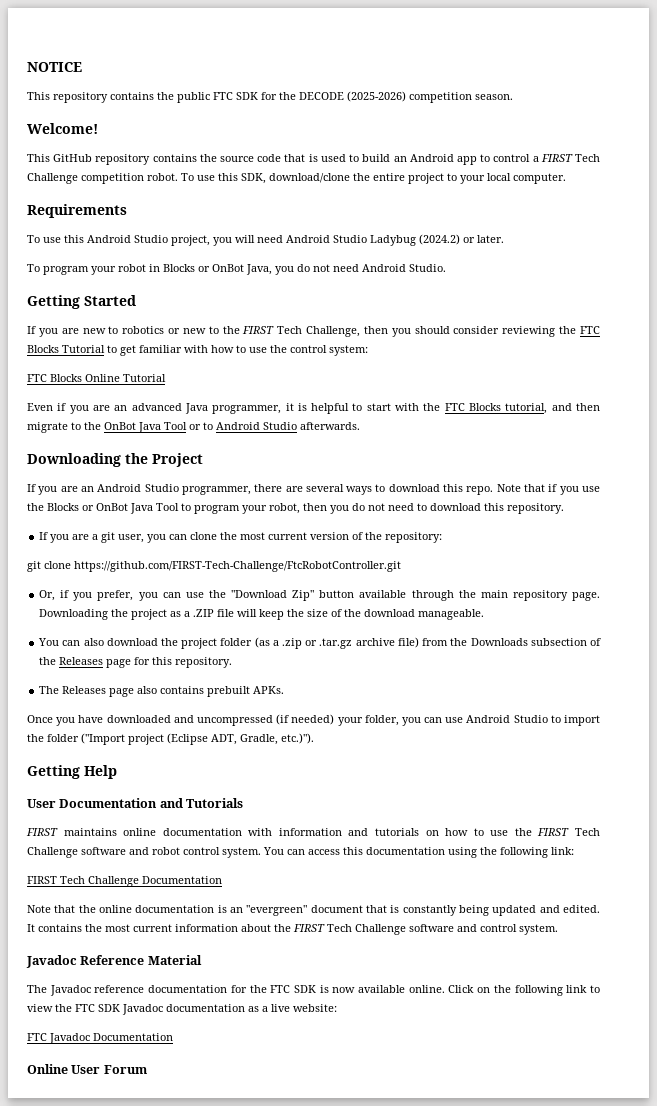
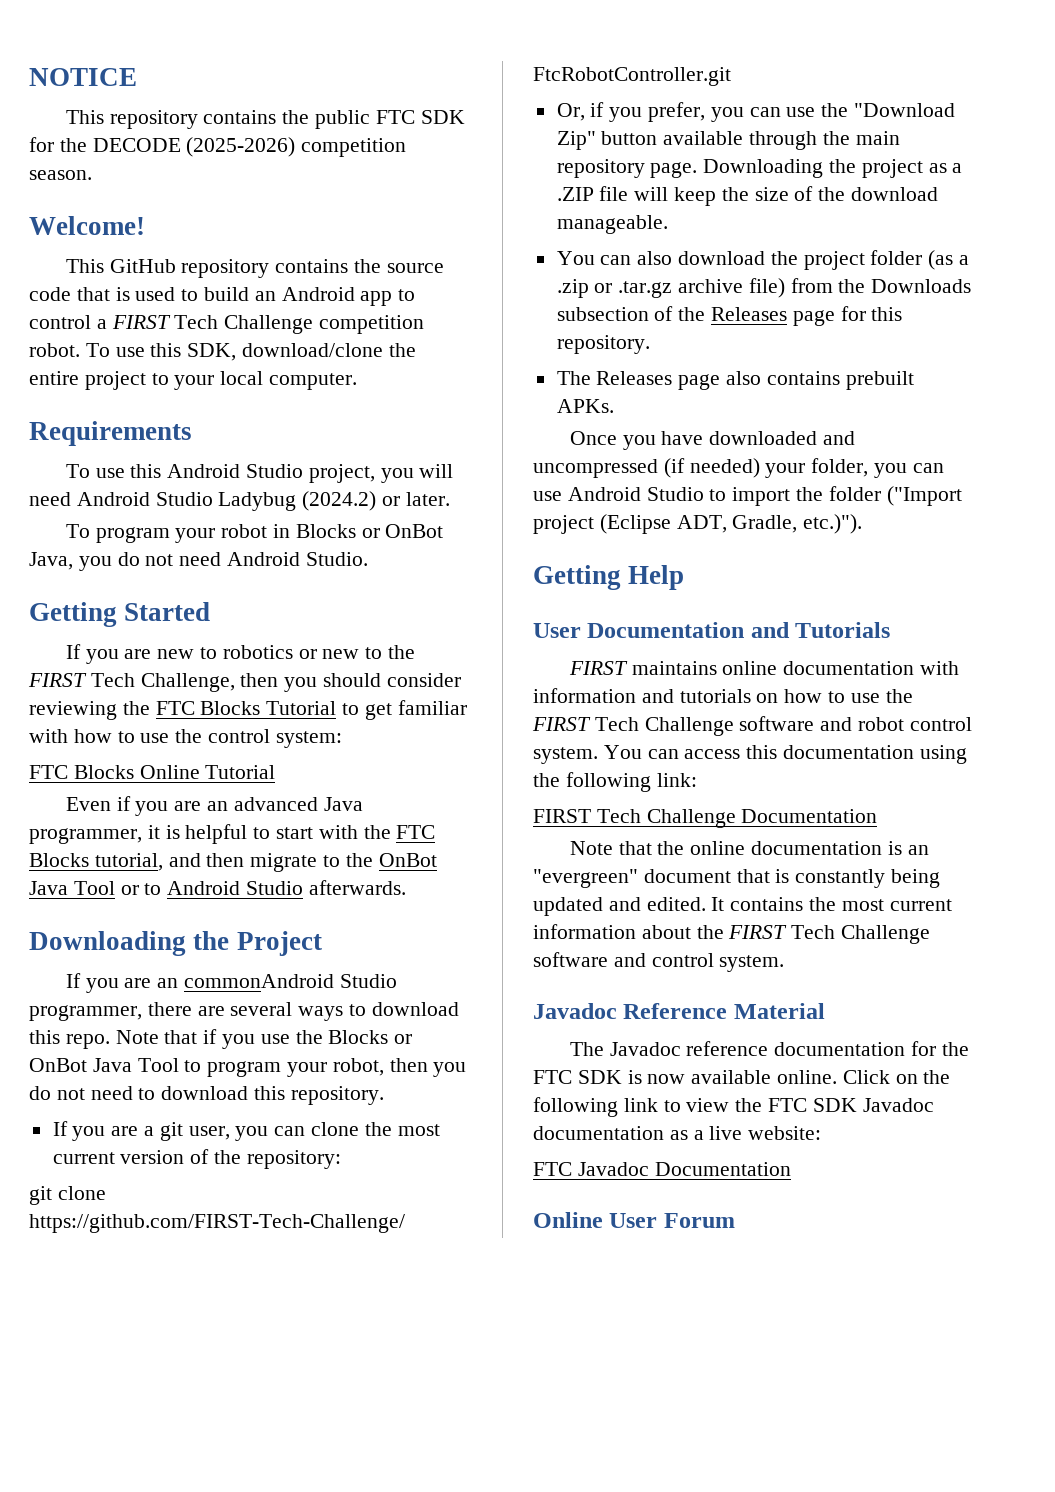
- If you are an Android Studio programmer, there are several ways to download this repo.
+ If you are an commonAndroid Studio programmer, there are several ways to download this repo.

